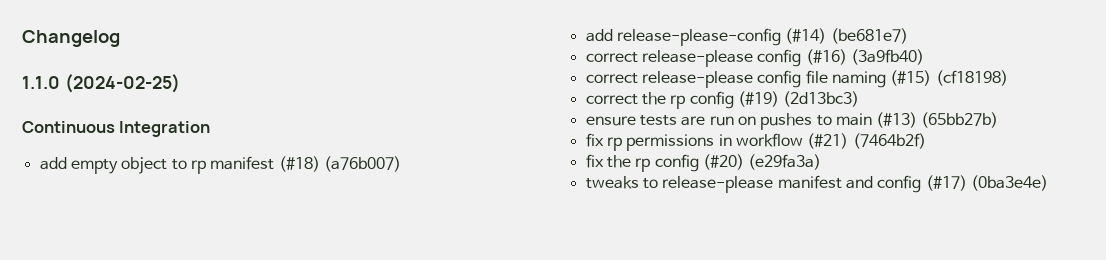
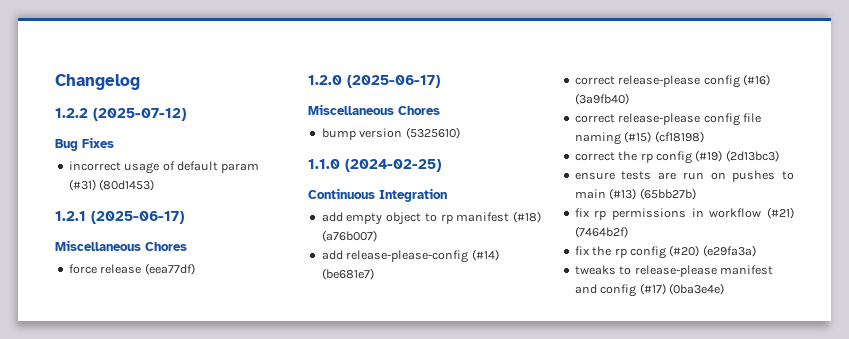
+ 1.2.2 (2025-07-12)
+ Bug Fixes
+ incorrect usage of default param (#31) (80d1453)
+ 1.2.1 (2025-06-17)
+ Miscellaneous Chores
+ force release (eea77df)
+ 1.2.0 (2025-06-17)
+ Miscellaneous Chores
+ bump version (5325610)

